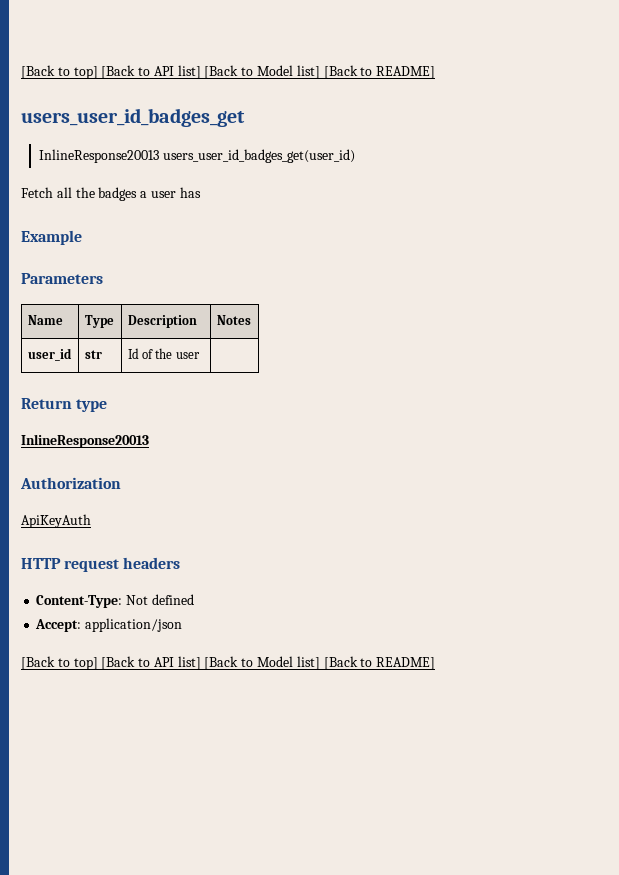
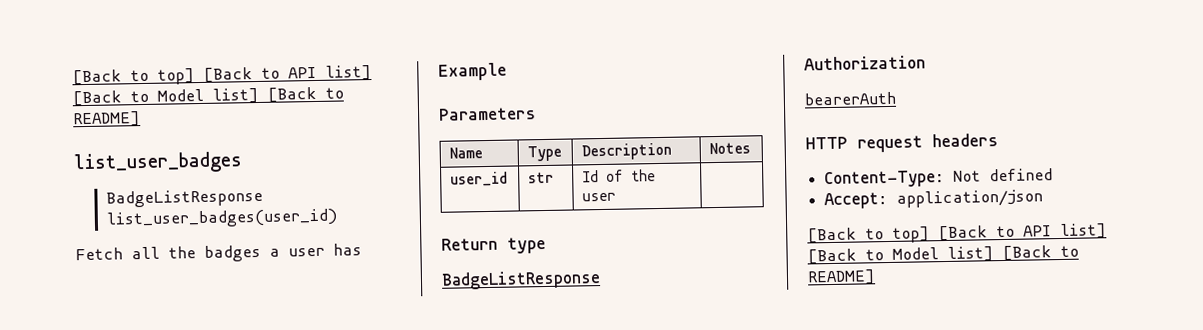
- users_user_id_badges_get
- InlineResponse20013 users_user_id_badges_get(user_id)
+ list_user_badges
+ BadgeListResponse list_user_badges(user_id)
  Return type
- InlineResponse20013
+ BadgeListResponse
- ApiKeyAuth
+ bearerAuth

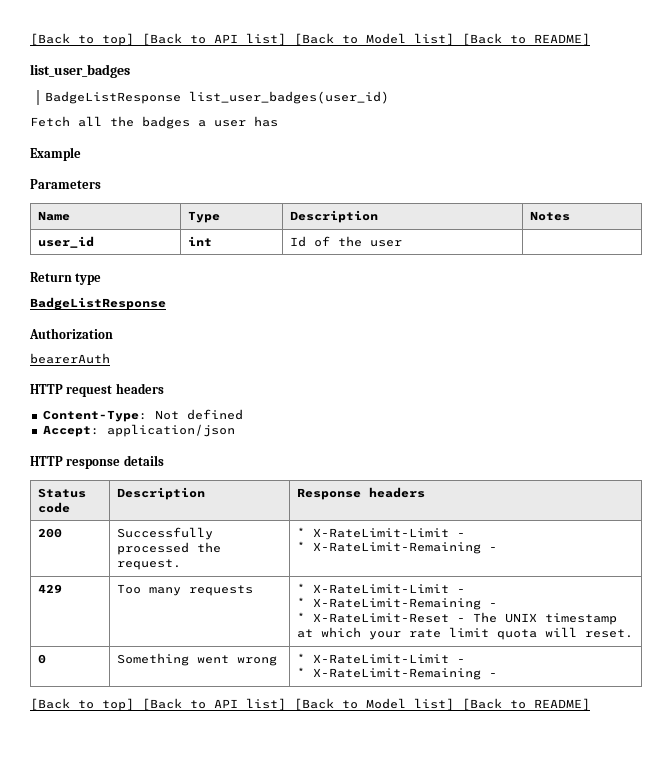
- user_id | str | Id of the user |
+ user_id | int | Id of the user |
+ HTTP response details
+ Status code | Description | Response headers
+ 200 | Successfully processed the request. | * X-RateLimit-Limit -
+ * X-RateLimit-Remaining -
+ 429 | Too many requests | * X-RateLimit-Limit -
+ * X-RateLimit-Remaining -
+ * X-RateLimit-Reset - The UNIX timestamp at which your rate limit quota will reset.
+ 0 | Something went wrong | * X-RateLimit-Limit -
+ * X-RateLimit-Remaining -

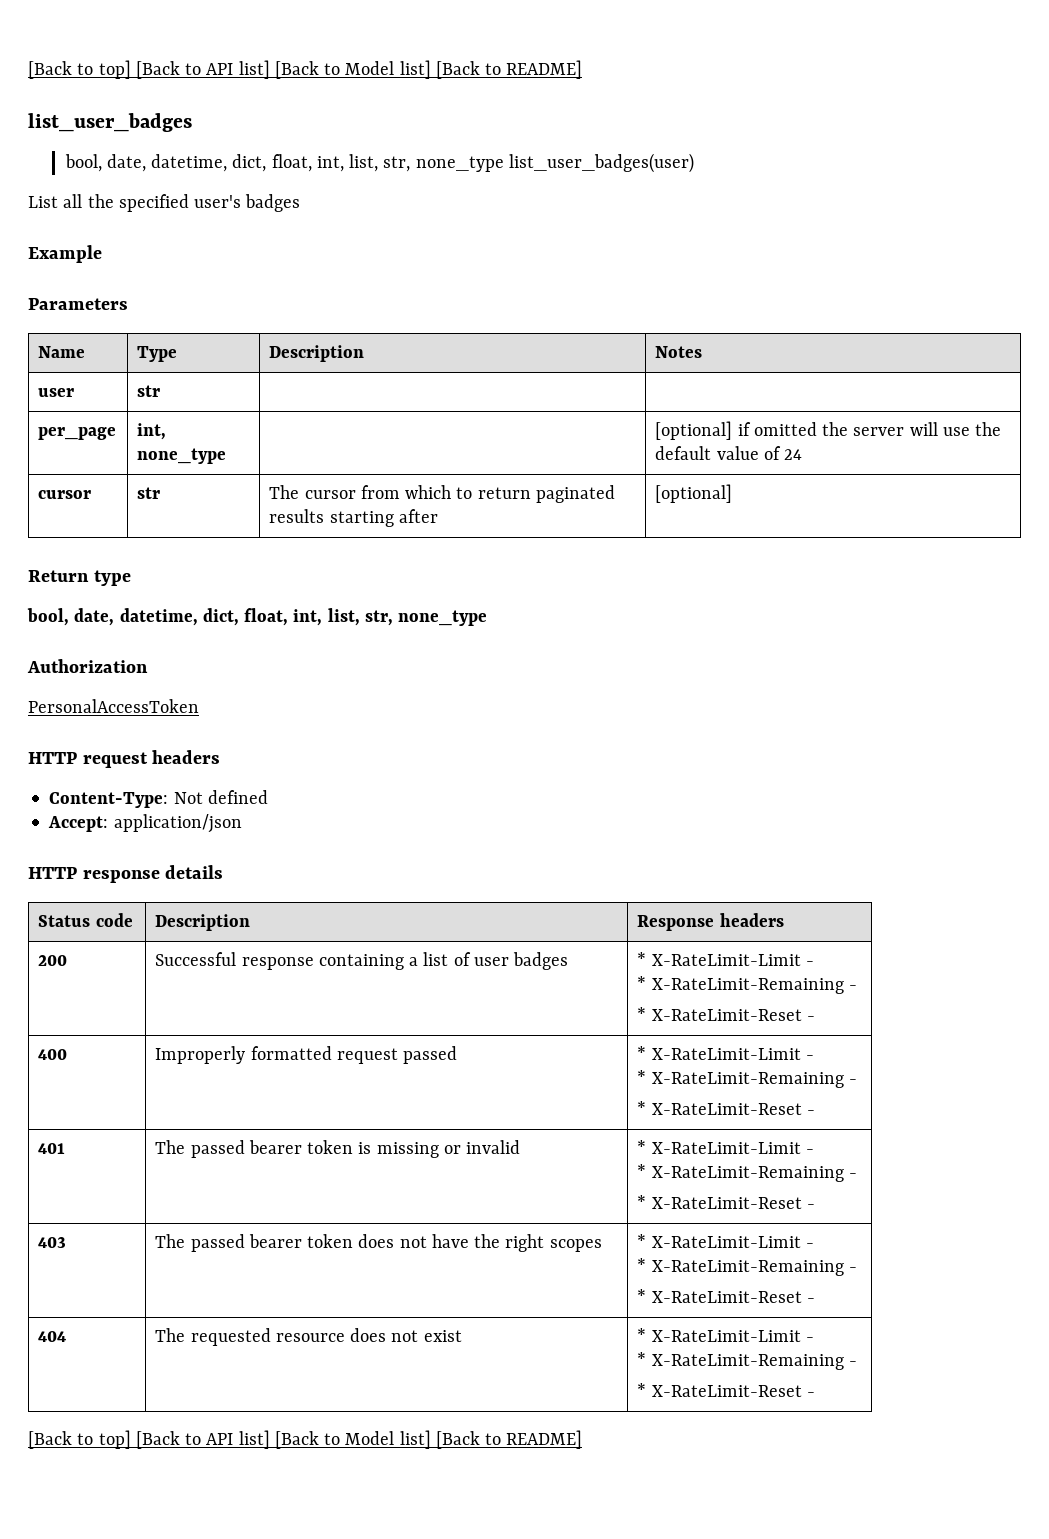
- BadgeListResponse list_user_badges(user_id)
- Fetch all the badges a user has
+ bool, date, datetime, dict, float, int, list, str, none_type list_user_badges(user)
+ List all the specified user's badges
- user_id | int | Id of the user |
+ user | str | |
+ per_page | int, none_type | | [optional] if omitted the server will use the default value of 24
+ cursor | str | The cursor from which to return paginated results starting after | [optional]
  Return type
- BadgeListResponse
+ bool, date, datetime, dict, float, int, list, str, none_type
- bearerAuth
+ PersonalAccessToken
- 200 | Successfully processed the request. | * X-RateLimit-Limit -
+ 200 | Successful response containing a list of user badges | * X-RateLimit-Limit -
  * X-RateLimit-Remaining -
- 429 | Too many requests | * X-RateLimit-Limit -
+ * X-RateLimit-Reset -
+ 400 | Improperly formatted request passed | * X-RateLimit-Limit -
  * X-RateLimit-Remaining -
- * X-RateLimit-Reset - The UNIX timestamp at which your rate limit quota will reset.
- 0 | Something went wrong | * X-RateLimit-Limit -
+ * X-RateLimit-Reset -
+ 401 | The passed bearer token is missing or invalid | * X-RateLimit-Limit -
  * X-RateLimit-Remaining -
+ * X-RateLimit-Reset -
+ 403 | The passed bearer token does not have the right scopes | * X-RateLimit-Limit -
+ * X-RateLimit-Remaining -
+ * X-RateLimit-Reset -
+ 404 | The requested resource does not exist | * X-RateLimit-Limit -
+ * X-RateLimit-Remaining -
+ * X-RateLimit-Reset -

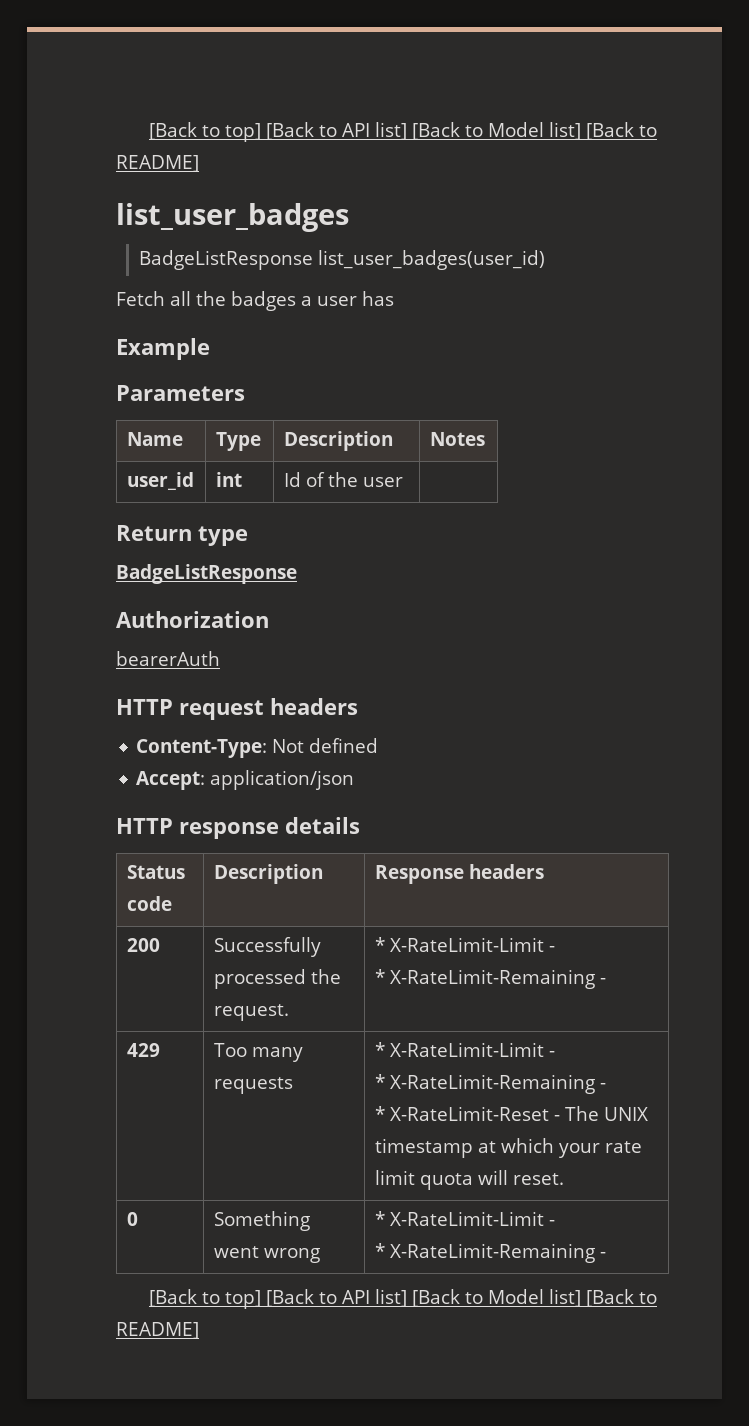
- bool, date, datetime, dict, float, int, list, str, none_type list_user_badges(user)
- List all the specified user's badges
+ BadgeListResponse list_user_badges(user_id)
+ Fetch all the badges a user has
- user | str | |
- per_page | int, none_type | | [optional] if omitted the server will use the default value of 24
- cursor | str | The cursor from which to return paginated results starting after | [optional]
+ user_id | int | Id of the user |
  Return type
- bool, date, datetime, dict, float, int, list, str, none_type
+ BadgeListResponse
- PersonalAccessToken
+ bearerAuth
- 200 | Successful response containing a list of user badges | * X-RateLimit-Limit -
+ 200 | Successfully processed the request. | * X-RateLimit-Limit -
  * X-RateLimit-Remaining -
- * X-RateLimit-Reset -
- 400 | Improperly formatted request passed | * X-RateLimit-Limit -
+ 429 | Too many requests | * X-RateLimit-Limit -
  * X-RateLimit-Remaining -
- * X-RateLimit-Reset -
- 401 | The passed bearer token is missing or invalid | * X-RateLimit-Limit -
+ * X-RateLimit-Reset - The UNIX timestamp at which your rate limit quota will reset.
+ 0 | Something went wrong | * X-RateLimit-Limit -
  * X-RateLimit-Remaining -
- * X-RateLimit-Reset -
- 403 | The passed bearer token does not have the right scopes | * X-RateLimit-Limit -
- * X-RateLimit-Remaining -
- * X-RateLimit-Reset -
- 404 | The requested resource does not exist | * X-RateLimit-Limit -
- * X-RateLimit-Remaining -
- * X-RateLimit-Reset -

